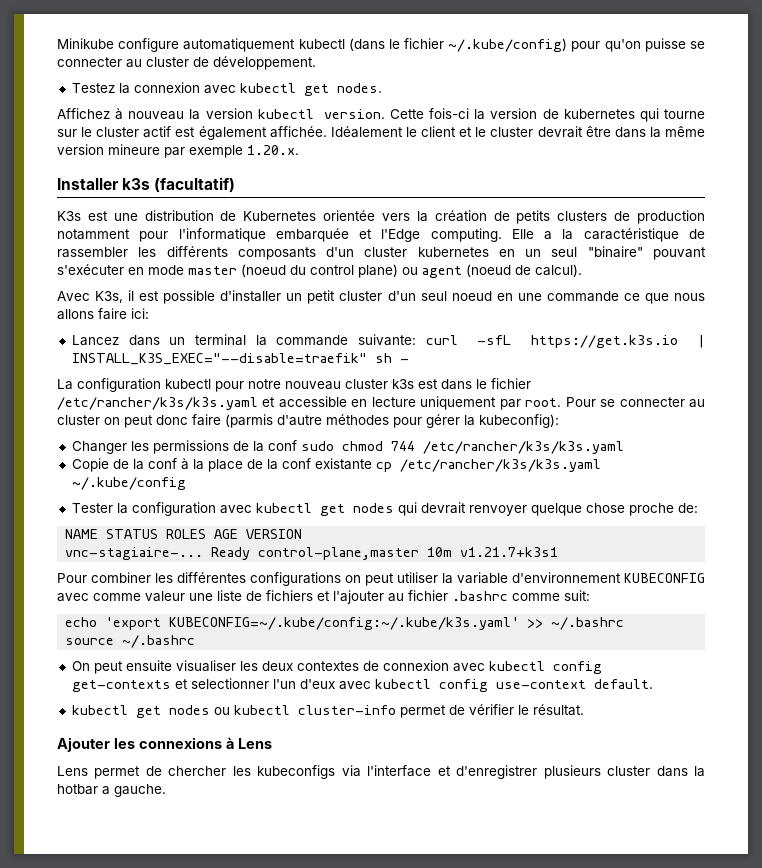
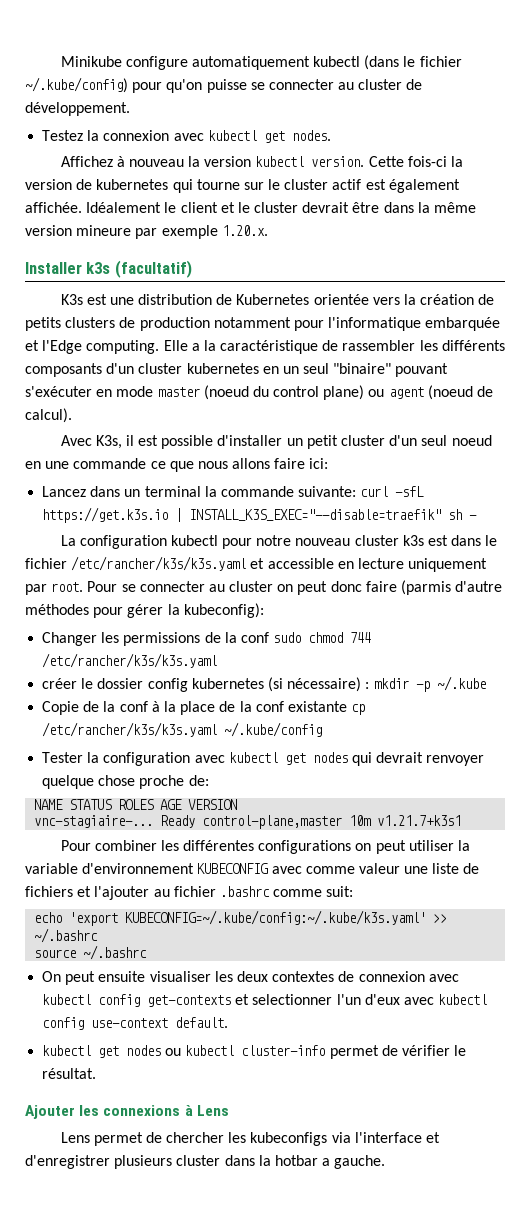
+ créer le dossier config kubernetes (si nécessaire) : mkdir -p ~/.kube

